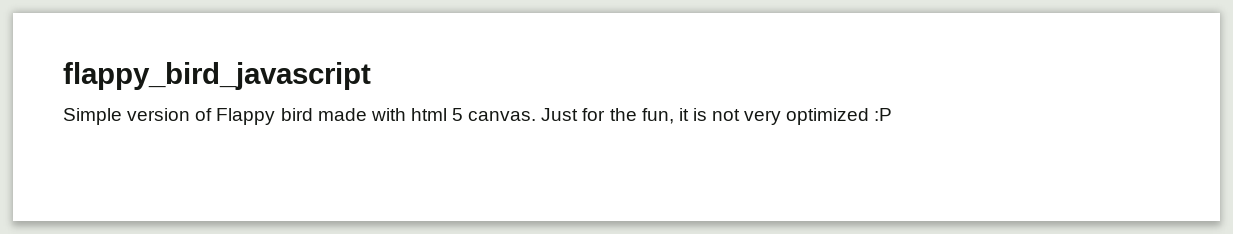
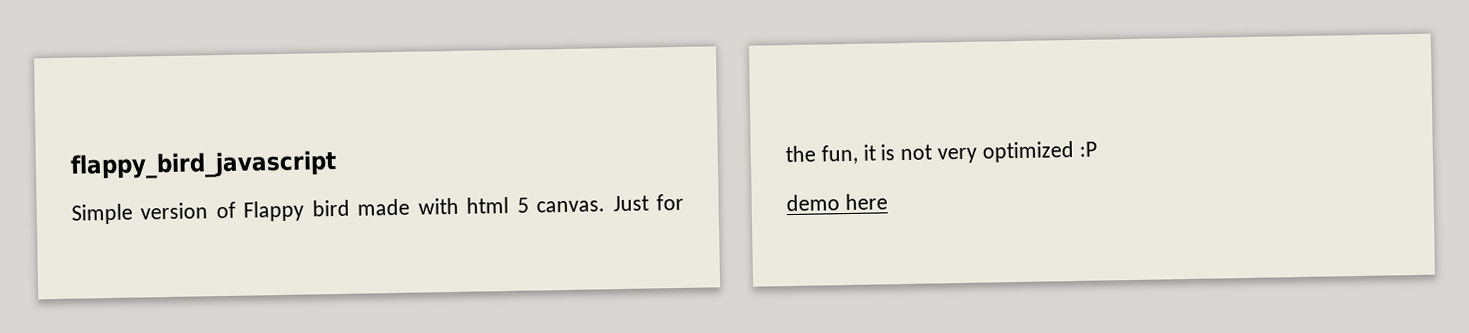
+ demo here

